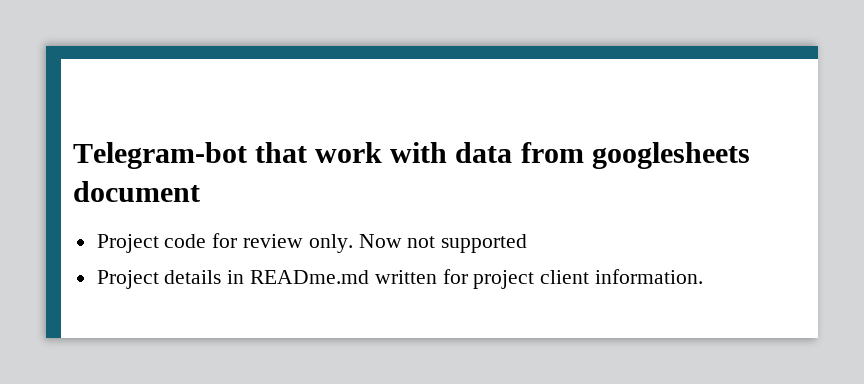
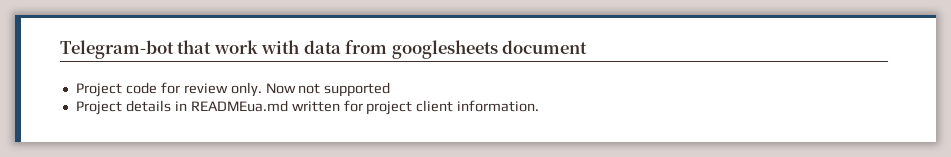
- Project details in READme.md written for project client information.
+ Project details in READMEua.md written for project client information.

